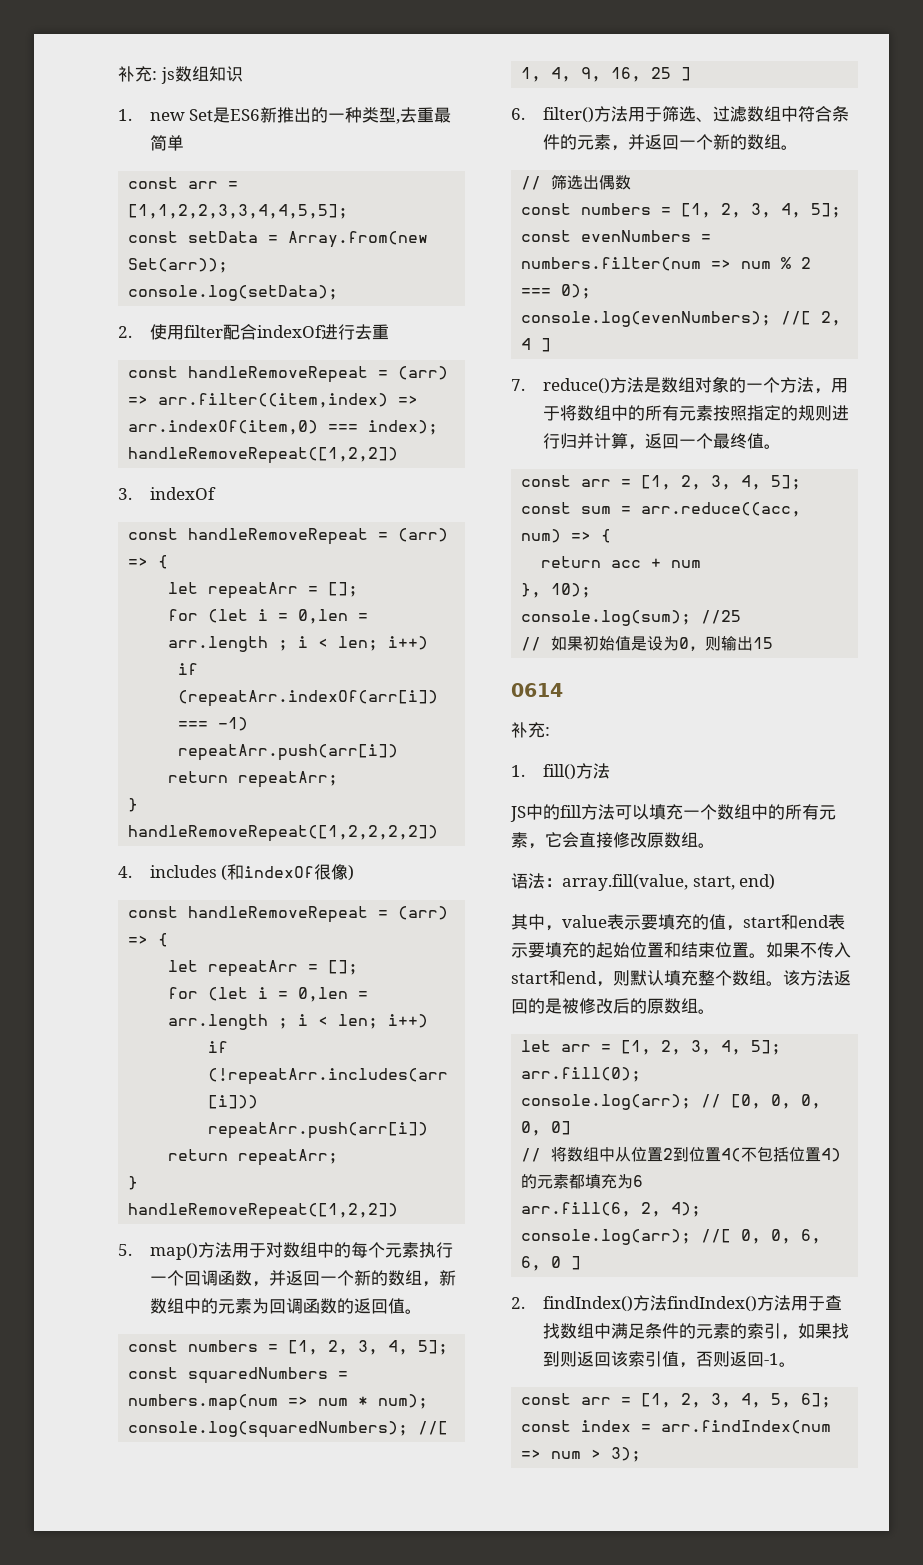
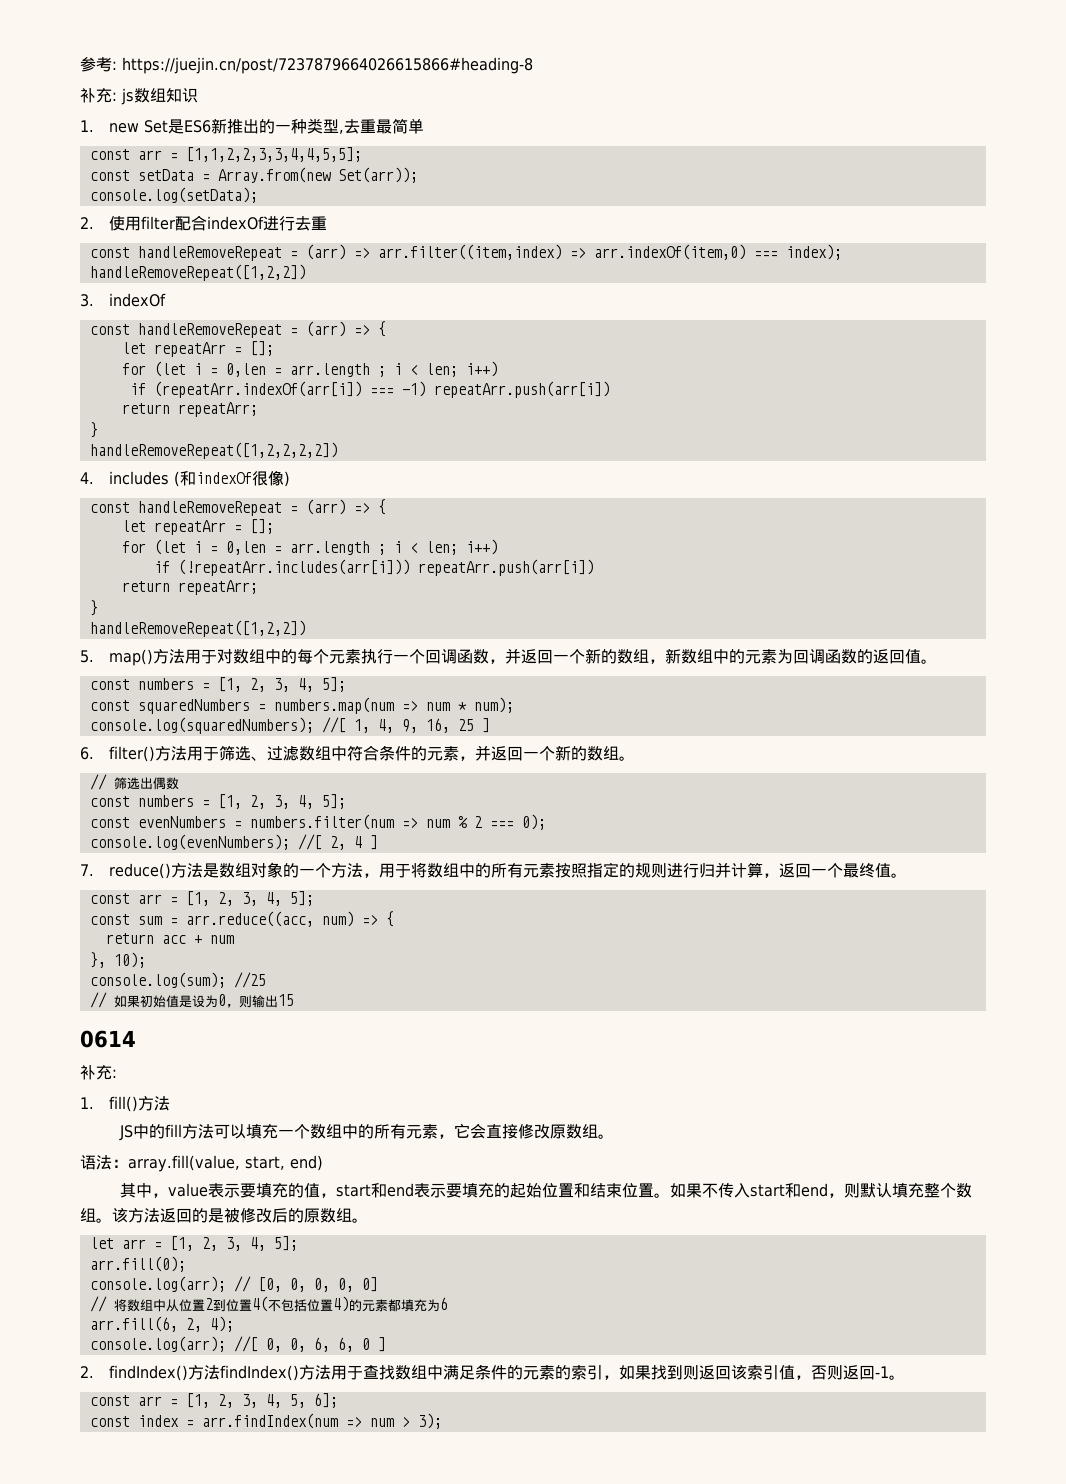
+ 参考: https://juejin.cn/post/7237879664026615866#heading-8

